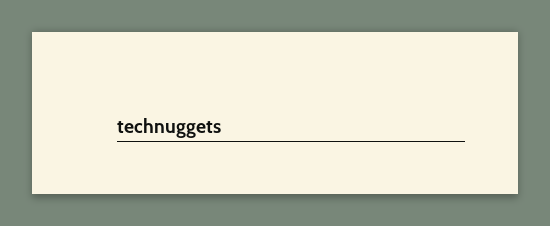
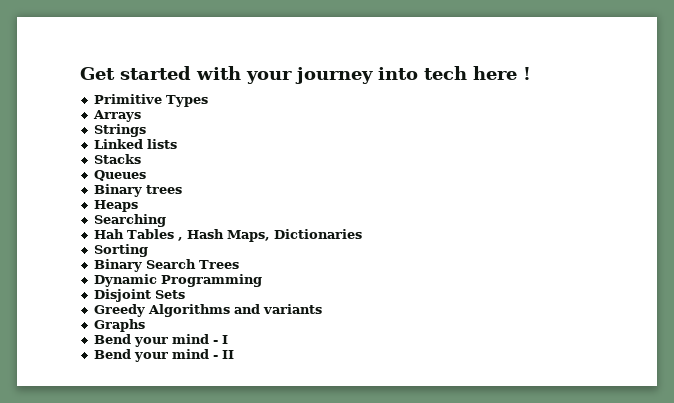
- technuggets
+ Get started with your journey into tech here !
+ Primitive Types
+ Arrays
+ Strings
+ Linked lists
+ Stacks
+ Queues
+ Binary trees
+ Heaps
+ Searching
+ Hah Tables , Hash Maps, Dictionaries
+ Sorting
+ Binary Search Trees
+ Dynamic Programming
+ Disjoint Sets
+ Greedy Algorithms and variants
+ Graphs
+ Bend your mind - I
+ Bend your mind - II

